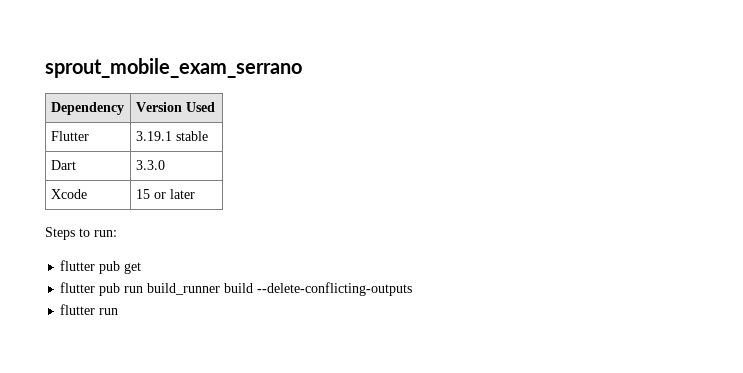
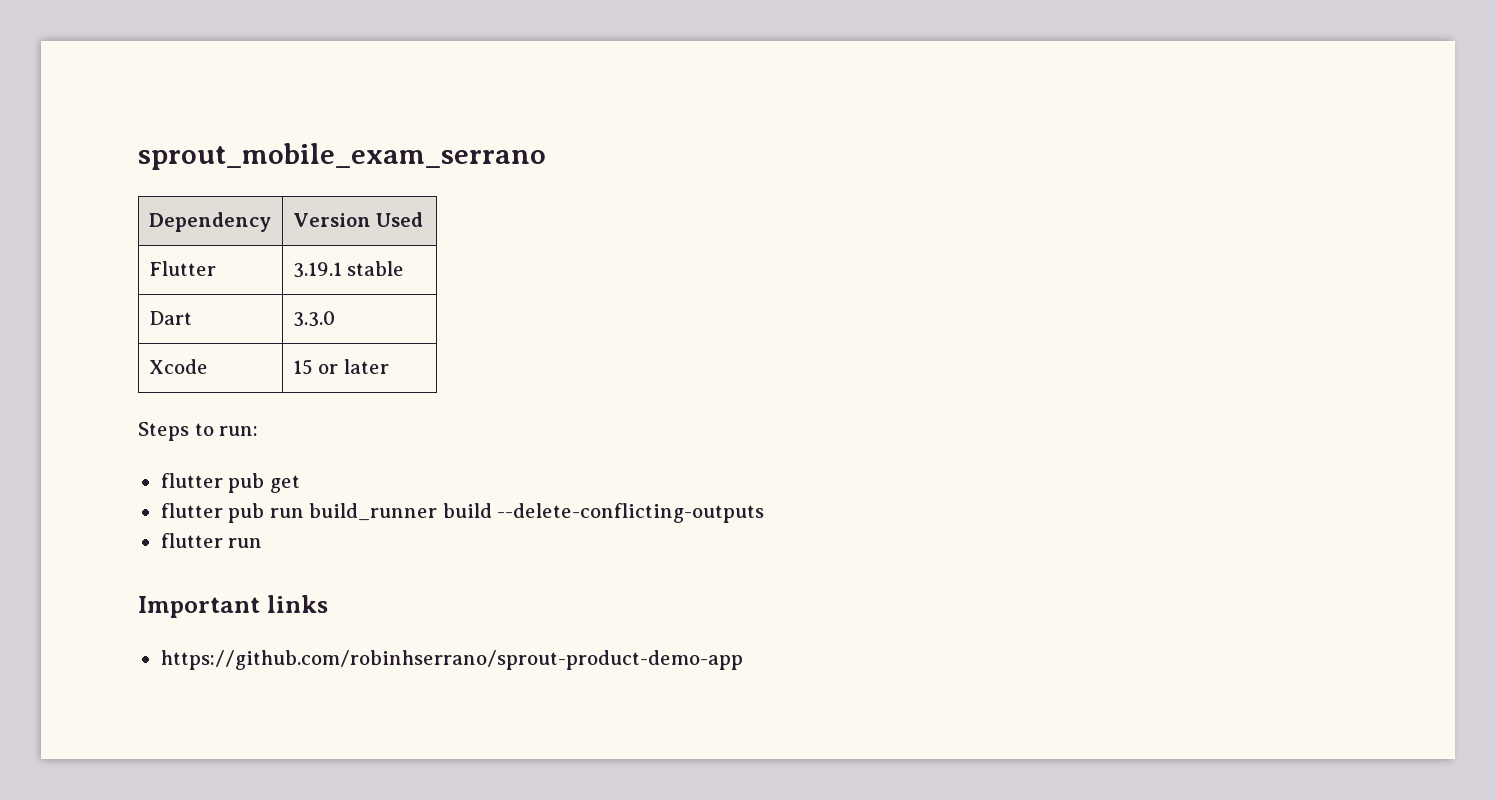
+ Important links
+ https://github.com/robinhserrano/sprout-product-demo-app

